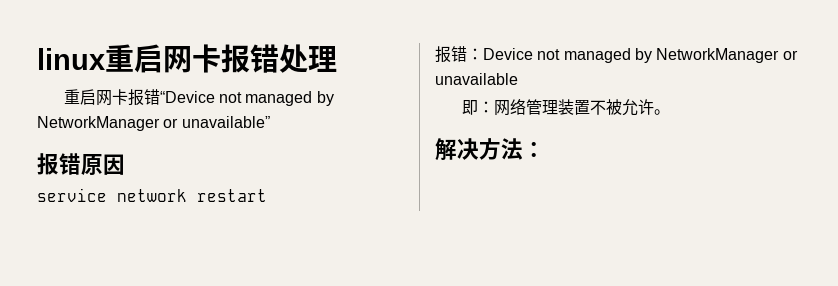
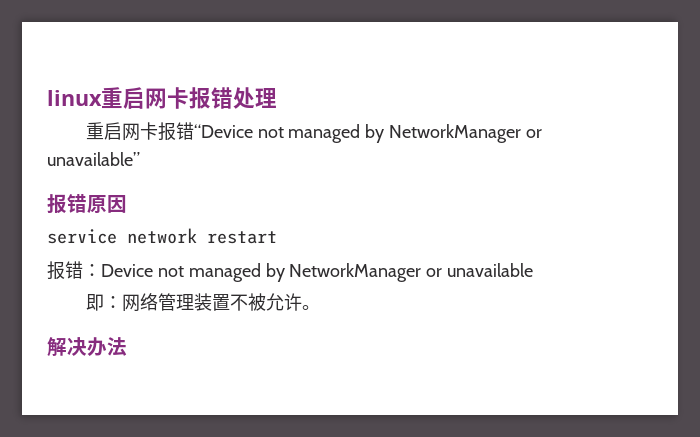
- 解决方法：
+ 解决办法

